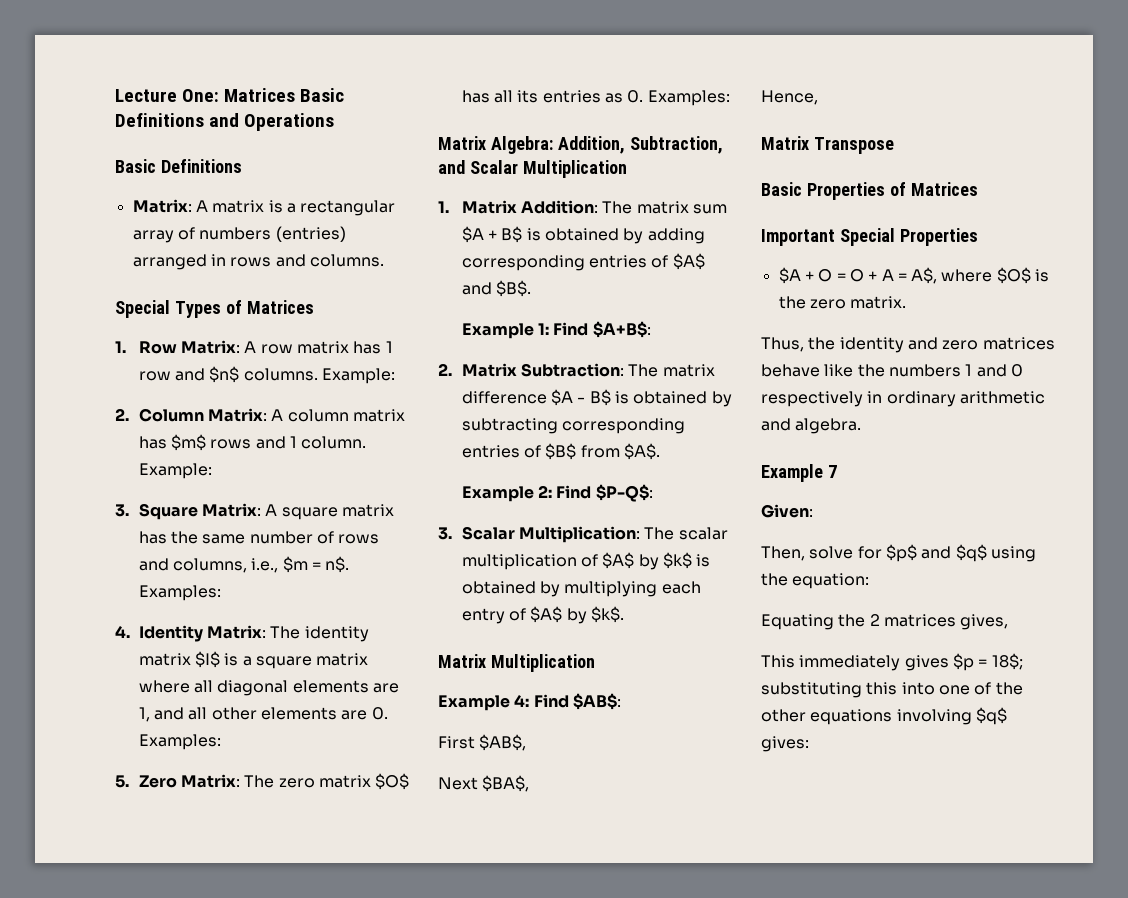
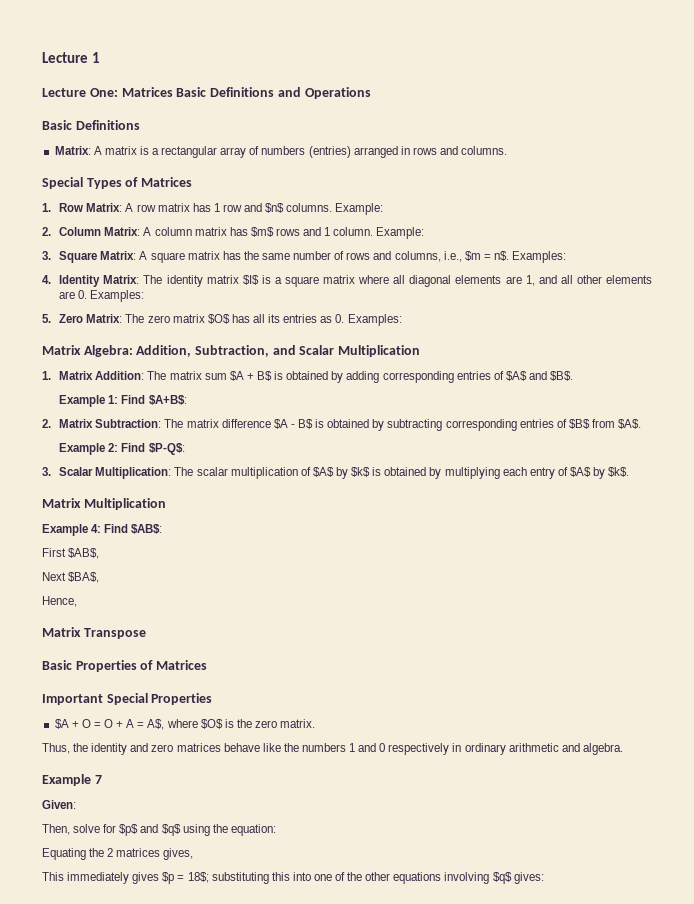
+ Lecture 1

